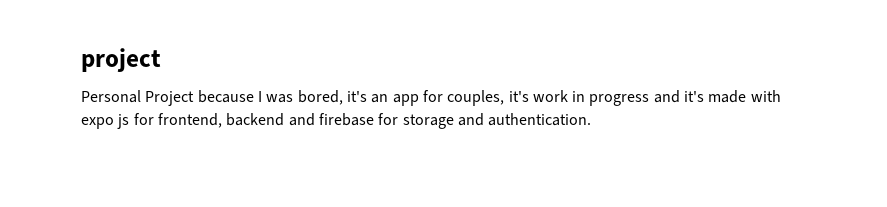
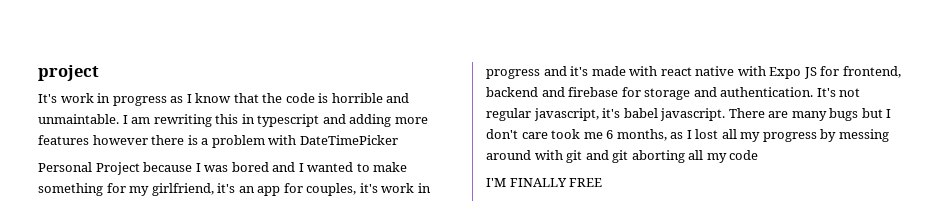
+ It's work in progress as I know that the code is horrible and unmaintable. I am rewriting this in typescript and adding more features however there is a problem with DateTimePicker
- Personal Project because I was bored, it's an app for couples, it's work in progress and it's made with expo js for frontend, backend and firebase for storage and authentication.
+ Personal Project because I was bored and I wanted to make something for my girlfriend, it's an app for couples, it's work in progress and it's made with react native with Expo JS for frontend, backend and firebase for storage and authentication.
+ It's not regular javascript, it's babel javascript. There are many bugs but I don't care took me 6 months, as I lost all my progress by messing around with git and git aborting all my code
+ I'M FINALLY FREE

